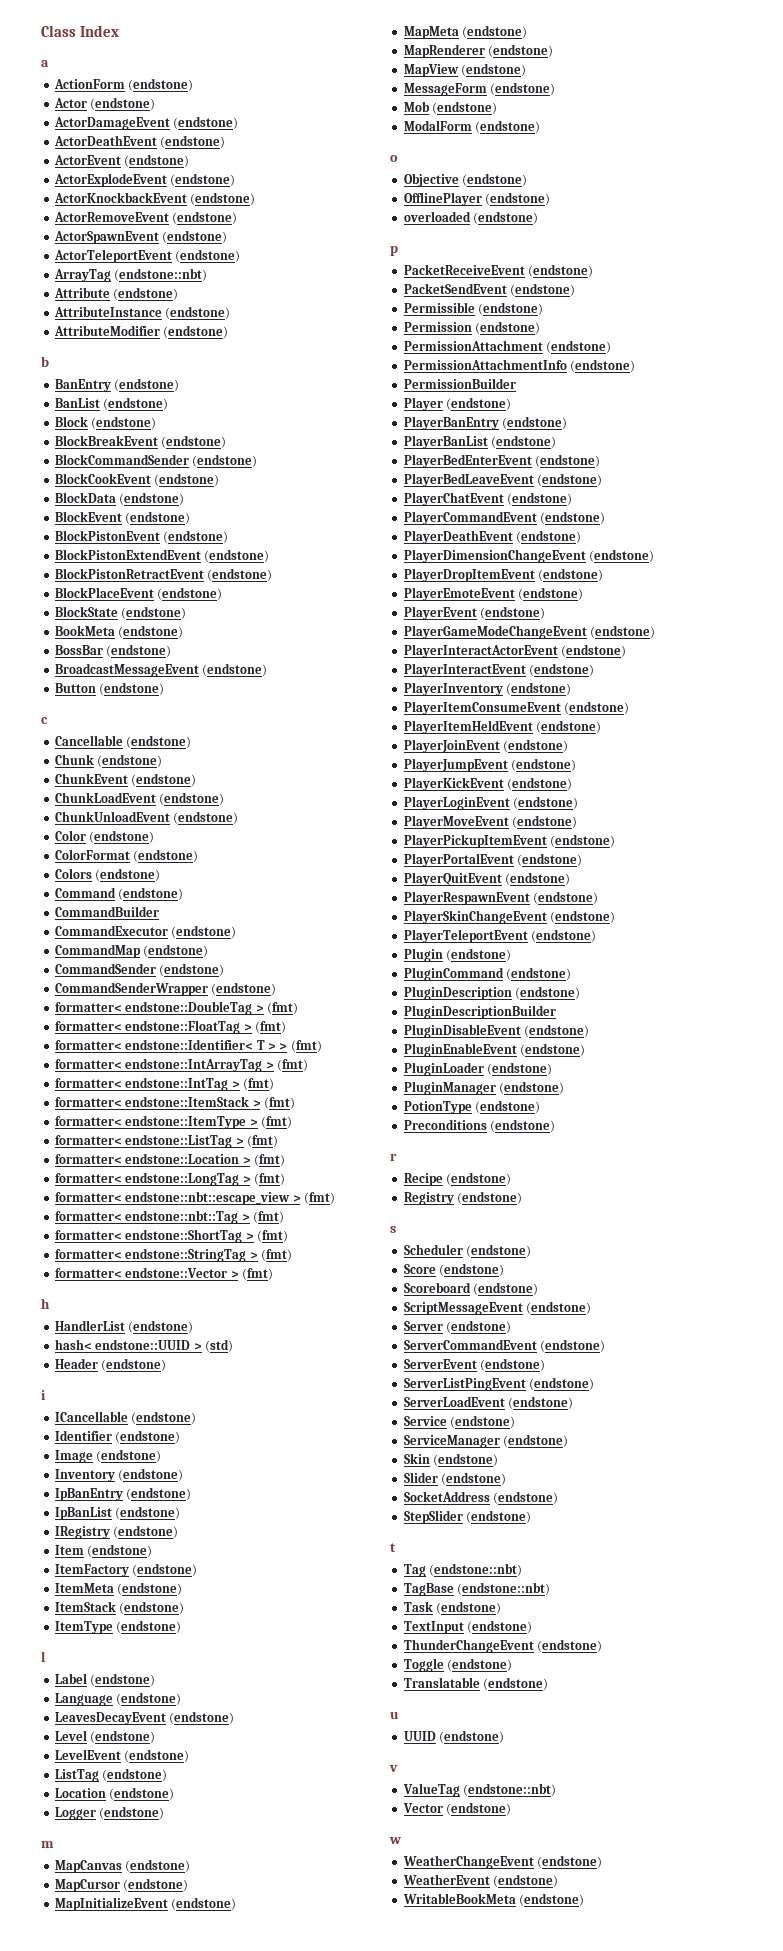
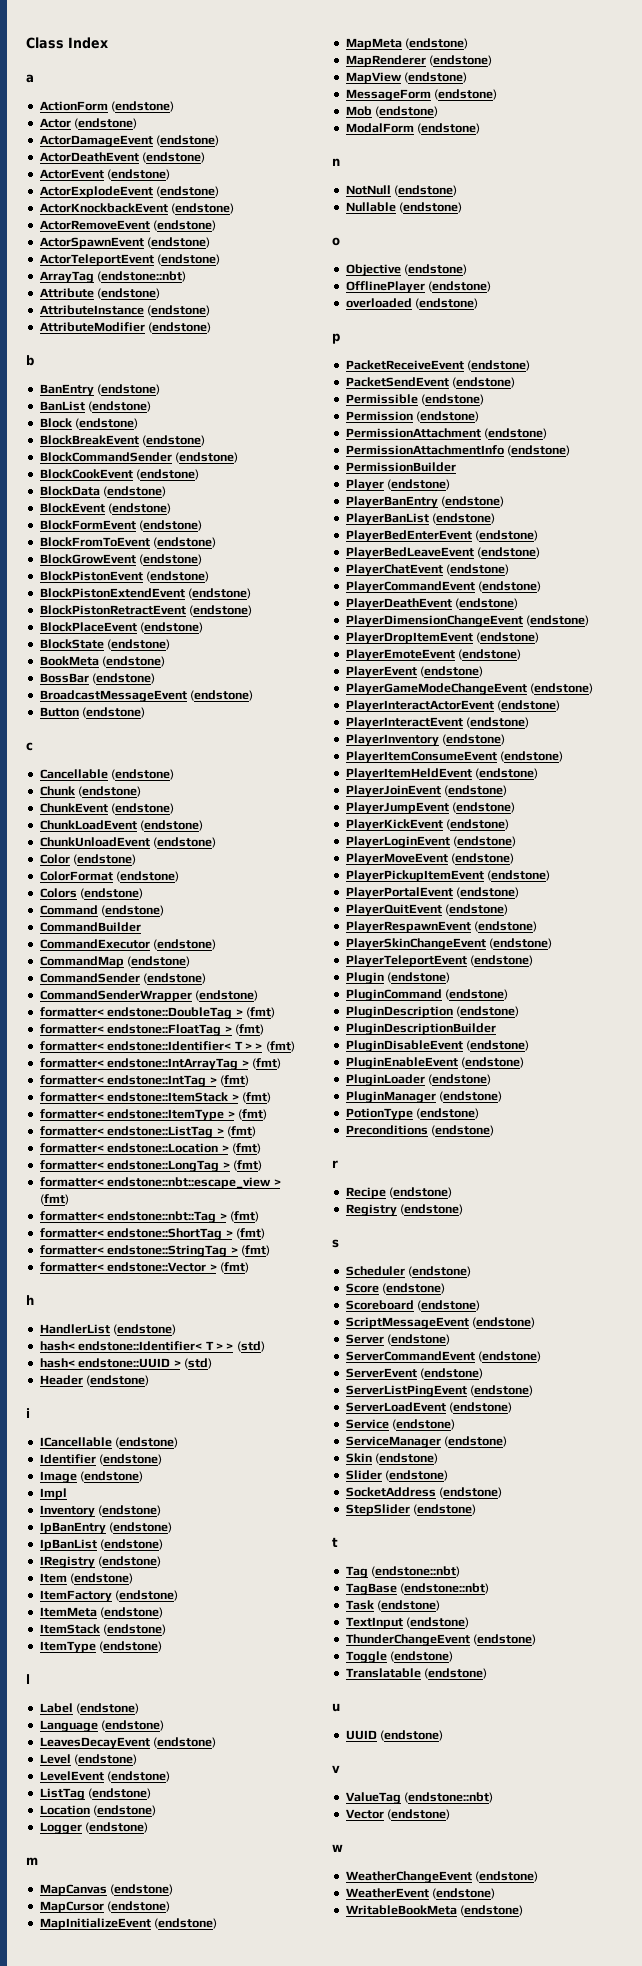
+ BlockFormEvent (endstone)
+ BlockFromToEvent (endstone)
+ BlockGrowEvent (endstone)
+ hash< endstone::Identifier< T > > (std)
+ Impl
+ n
+ NotNull (endstone)
+ Nullable (endstone)

